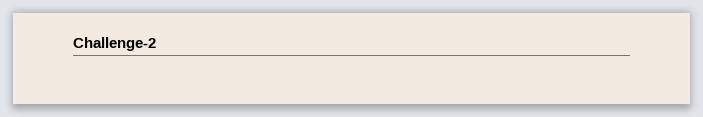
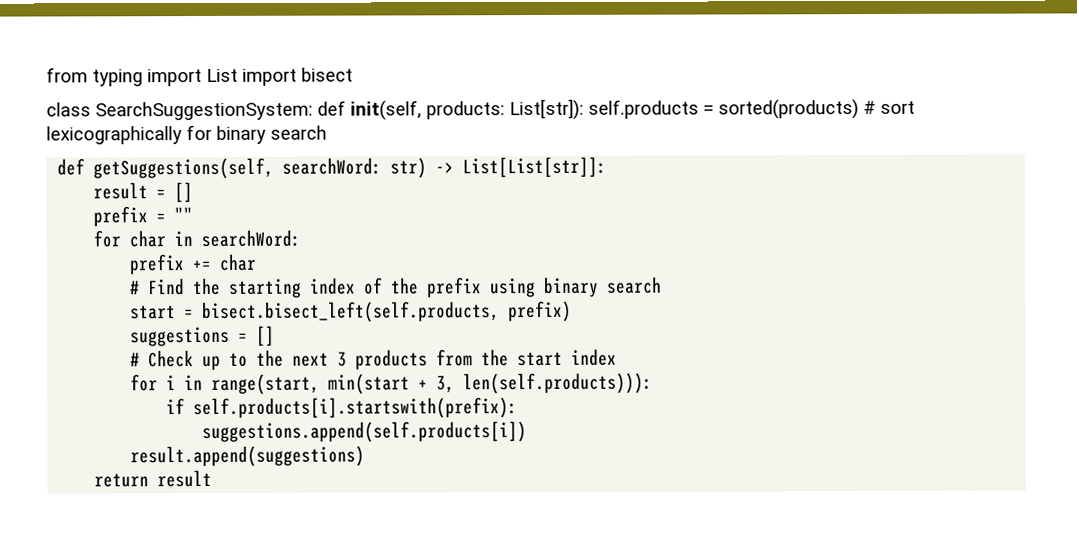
- Challenge-2
+ from typing import List import bisect
+ class SearchSuggestionSystem: def init(self, products: List[str]): self.products = sorted(products) # sort lexicographically for binary search
+ def getSuggestions(self, searchWord: str) -> List[List[str]]:
+ result = []
+ prefix = ""
+ for char in searchWord:
+ prefix += char
+ # Find the starting index of the prefix using binary search
+ start = bisect.bisect_left(self.products, prefix)
+ suggestions = []
+ # Check up to the next 3 products from the start index
+ for i in range(start, min(start + 3, len(self.products))):
+ if self.products[i].startswith(prefix):
+ suggestions.append(self.products[i])
+ result.append(suggestions)
+ return result

